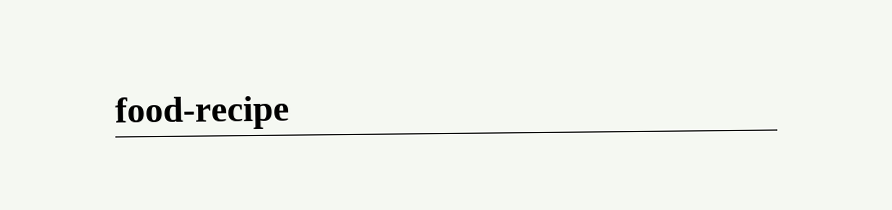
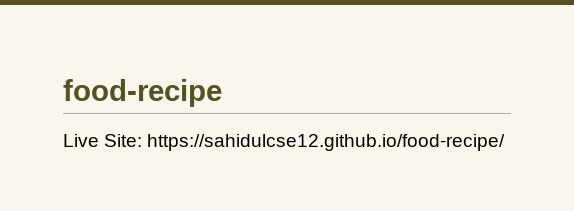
+ Live Site: https://sahidulcse12.github.io/food-recipe/

